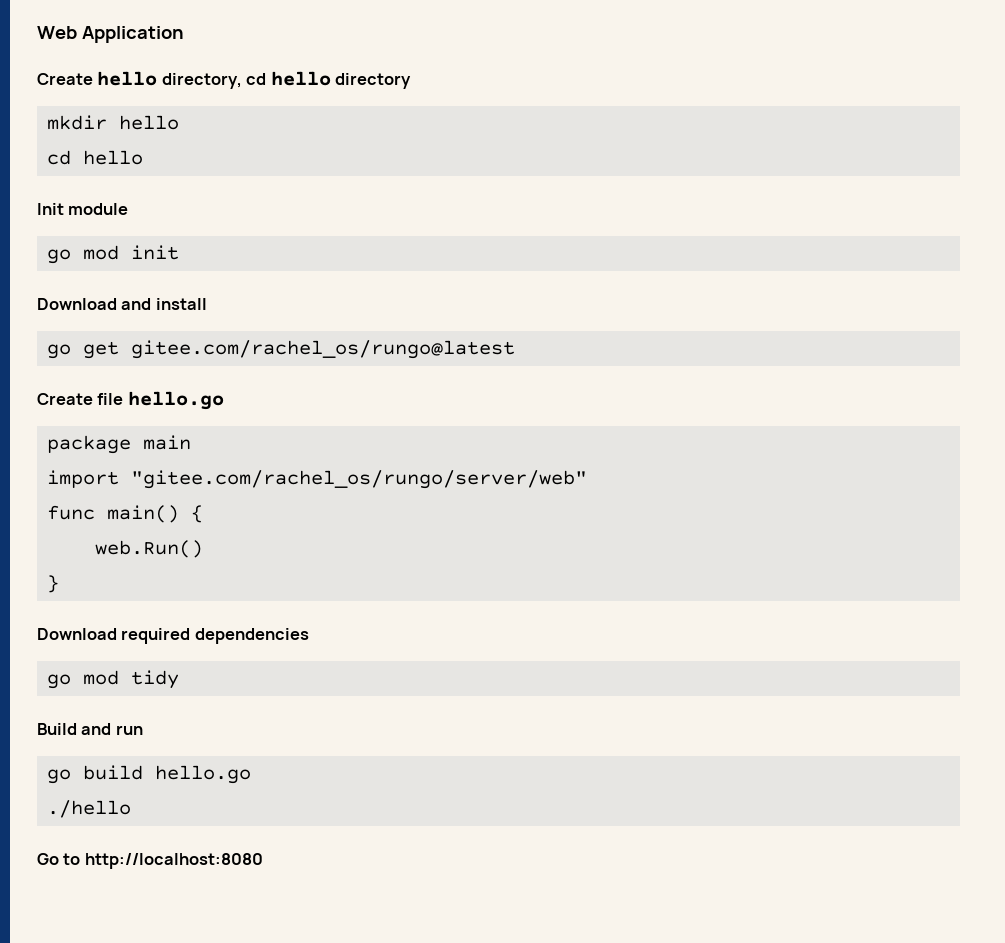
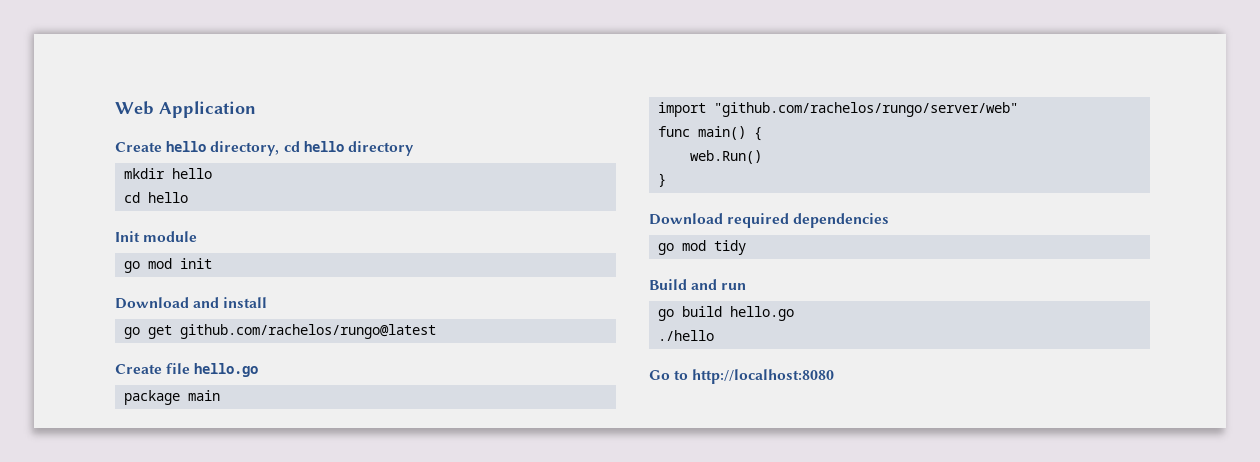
- go get gitee.com/rachel_os/rungo@latest
+ go get github.com/rachelos/rungo@latest
- import "gitee.com/rachel_os/rungo/server/web"
+ import "github.com/rachelos/rungo/server/web"

